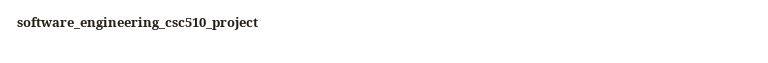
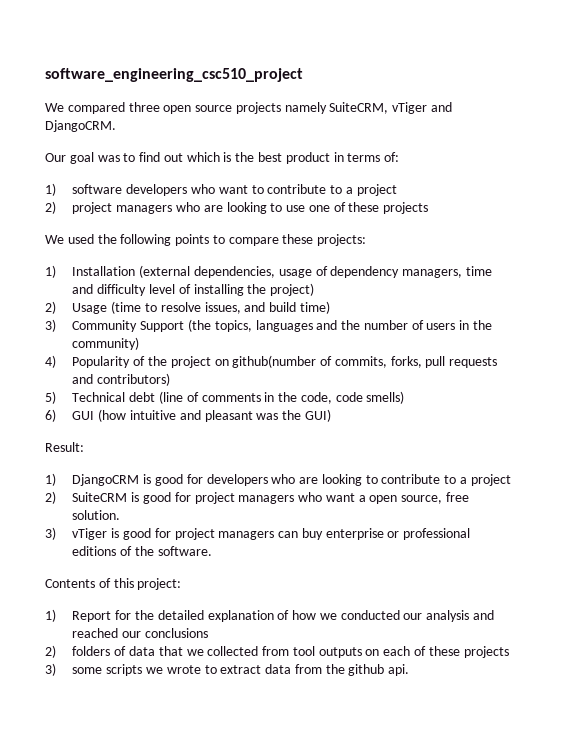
+ We compared three open source projects namely SuiteCRM, vTiger and DjangoCRM.
+ Our goal was to find out which is the best product in terms of:
+ 1) software developers who want to contribute to a project
+ 2) project managers who are looking to use one of these projects
+ We used the following points to compare these projects:
+ 1) Installation (external dependencies, usage of dependency managers, time and difficulty level of installing the project)
+ 2) Usage (time to resolve issues, and build time)
+ 3) Community Support (the topics, languages and the number of users in the community)
+ 4) Popularity of the project on github(number of commits, forks, pull requests and contributors)
+ 5) Technical debt (line of comments in the code, code smells)
+ 6) GUI (how intuitive and pleasant was the GUI)
+ Result:
+ 1) DjangoCRM is good for developers who are looking to contribute to a project
+ 2) SuiteCRM is good for project managers who want a open source, free solution.
+ 3) vTiger is good for project managers can buy enterprise or professional editions of the software.
+ Contents of this project:
+ 1) Report for the detailed explanation of how we conducted our analysis and reached our conclusions
+ 2) folders of data that we collected from tool outputs on each of these projects
+ 3) some scripts we wrote to extract data from the github api.

